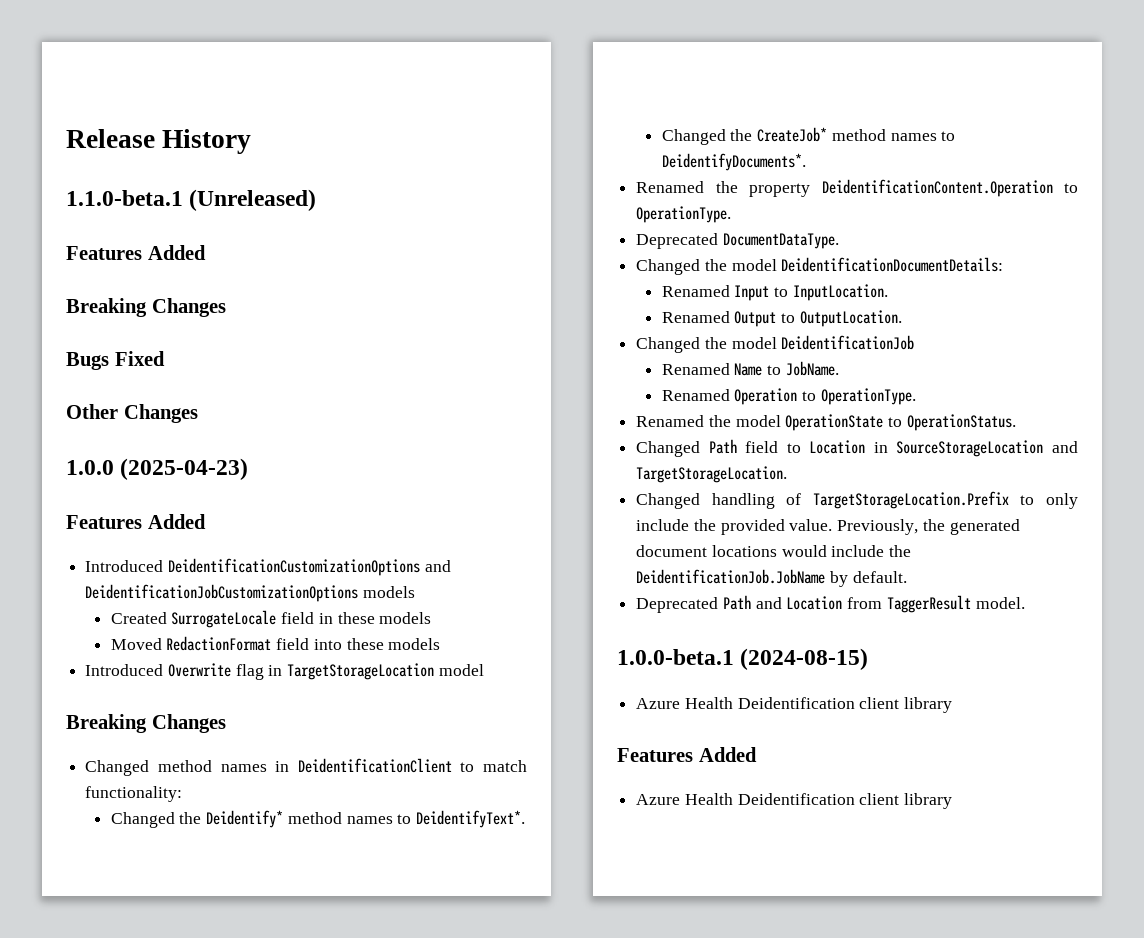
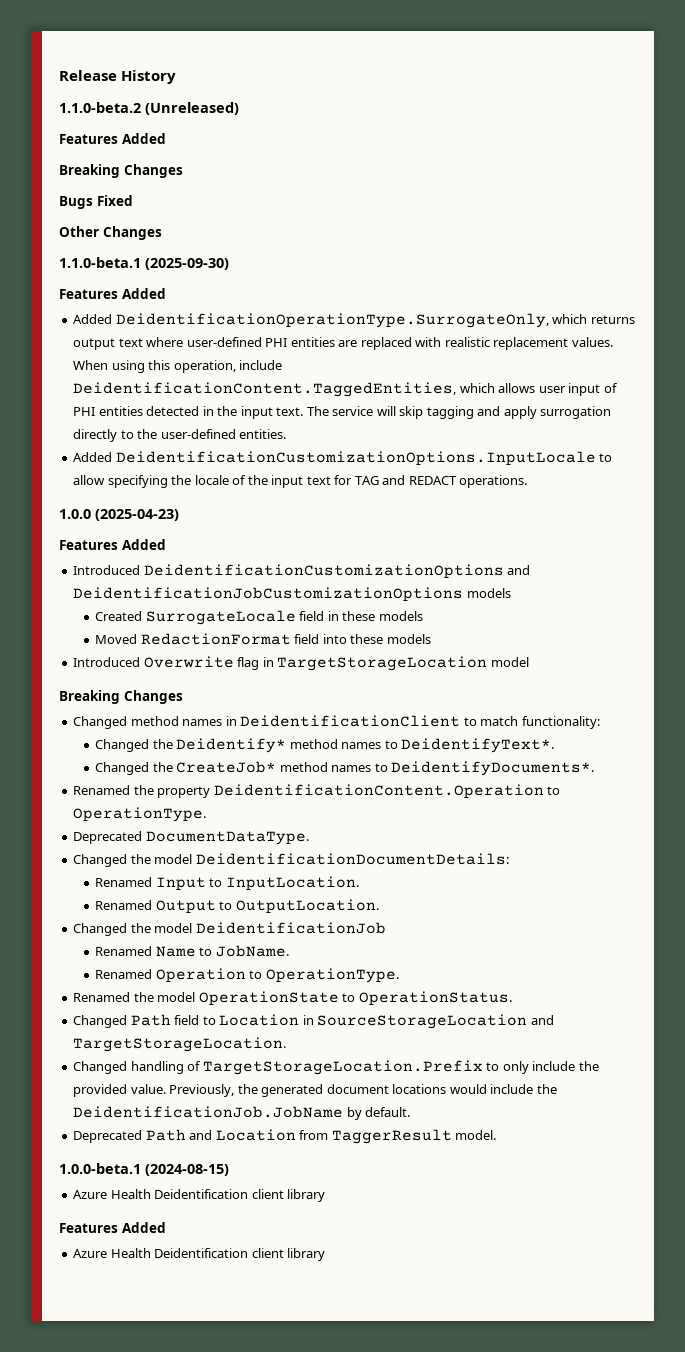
- 1.1.0-beta.1 (Unreleased)
+ 1.1.0-beta.2 (Unreleased)
+ 1.1.0-beta.1 (2025-09-30)
+ Features Added
+ Added DeidentificationOperationType.SurrogateOnly, which returns output text where user-defined PHI entities are replaced with realistic replacement values. When using this operation, include DeidentificationContent.TaggedEntities, which allows user input of PHI entities detected in the input text. The service will skip tagging and apply surrogation directly to the user-defined entities.
+ Added DeidentificationCustomizationOptions.InputLocale to allow specifying the locale of the input text for TAG and REDACT operations.

